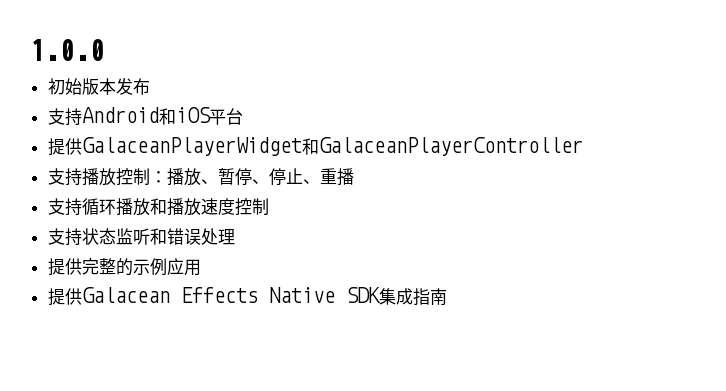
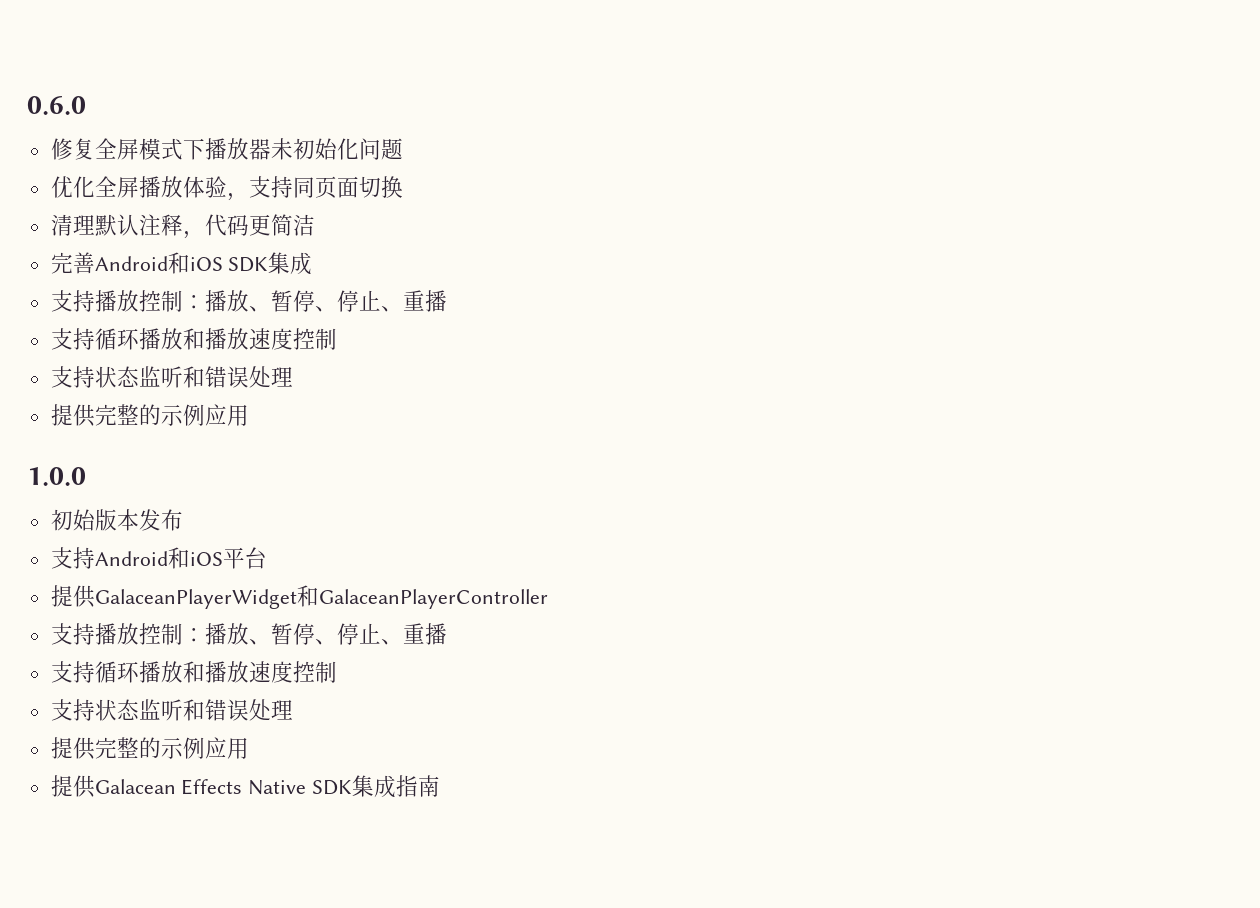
+ 0.6.0
+ 修复全屏模式下播放器未初始化问题
+ 优化全屏播放体验，支持同页面切换
+ 清理默认注释，代码更简洁
+ 完善Android和iOS SDK集成
+ 支持播放控制：播放、暂停、停止、重播
+ 支持循环播放和播放速度控制
+ 支持状态监听和错误处理
+ 提供完整的示例应用

